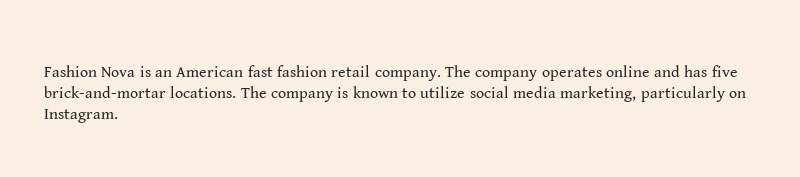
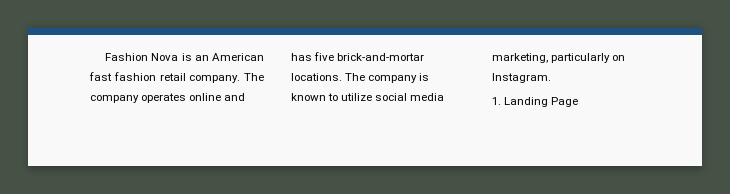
+ 1. Landing Page

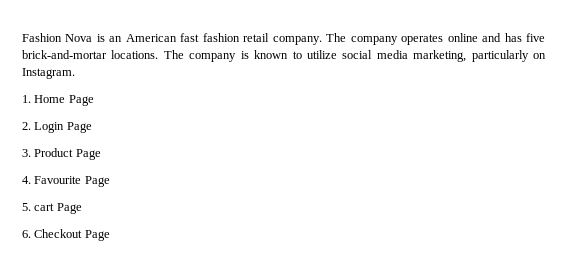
- 1. Landing Page
+ 1. Home Page
+ 2. Login Page
+ 3. Product Page
+ 4. Favourite Page
+ 5. cart Page
+ 6. Checkout Page

